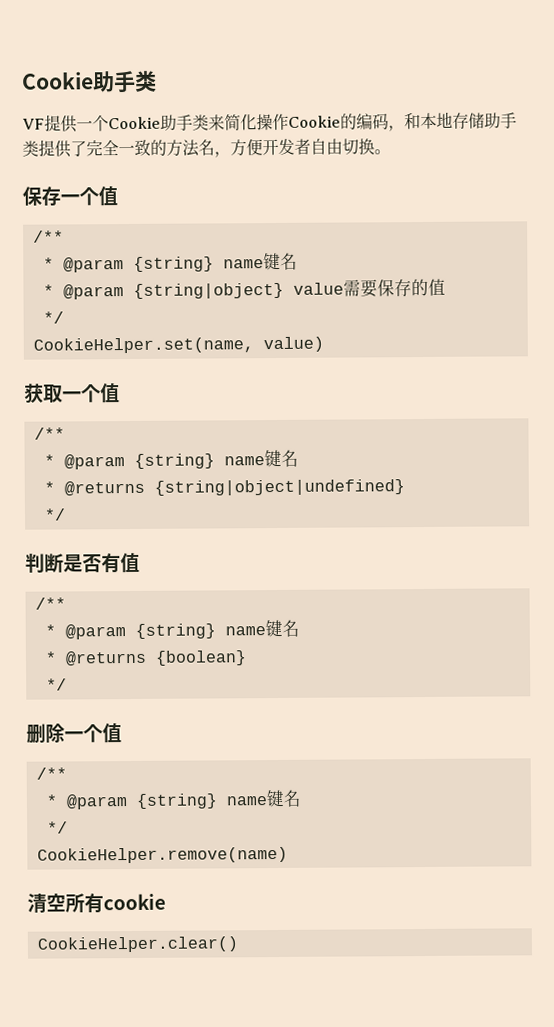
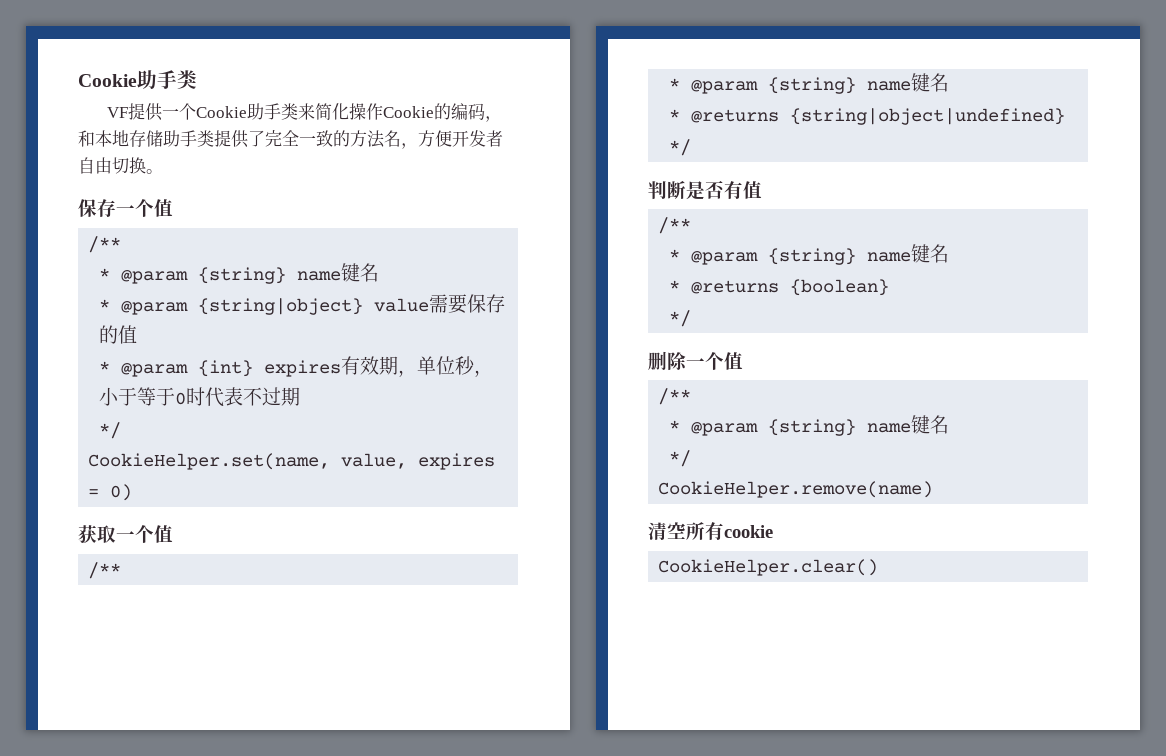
  * @param {string|object} value需要保存的值
+ * @param {int} expires有效期，单位秒，小于等于0时代表不过期
  */
- CookieHelper.set(name, value)
+ CookieHelper.set(name, value, expires = 0)

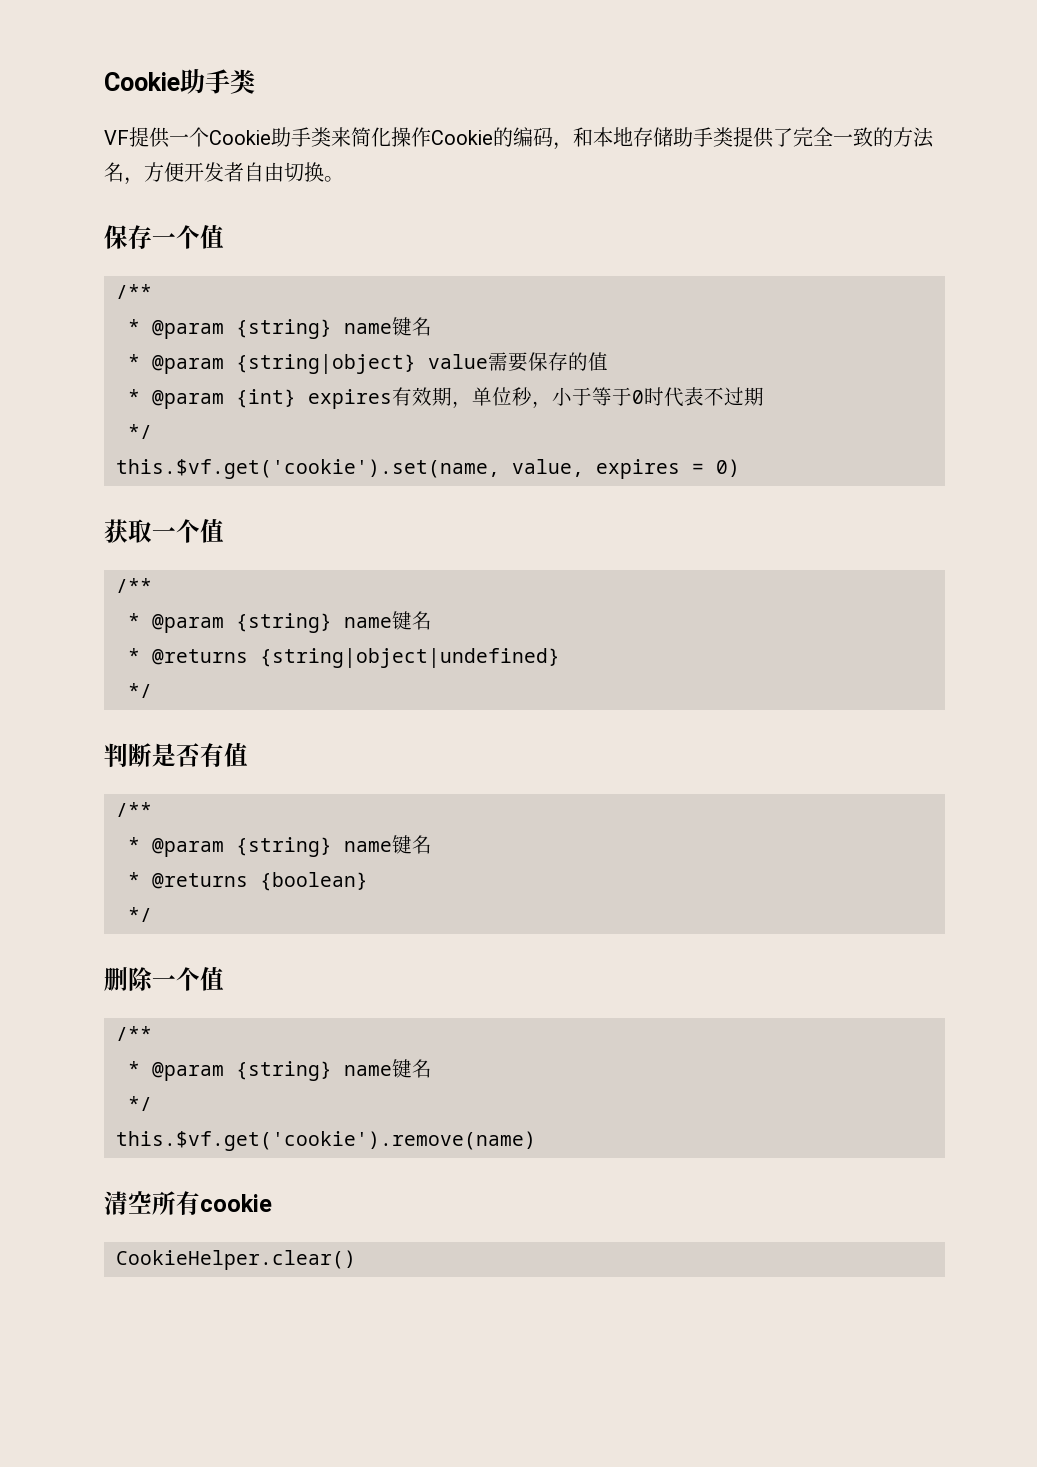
- CookieHelper.set(name, value, expires = 0)
+ this.$vf.get('cookie').set(name, value, expires = 0)
- CookieHelper.remove(name)
+ this.$vf.get('cookie').remove(name)

